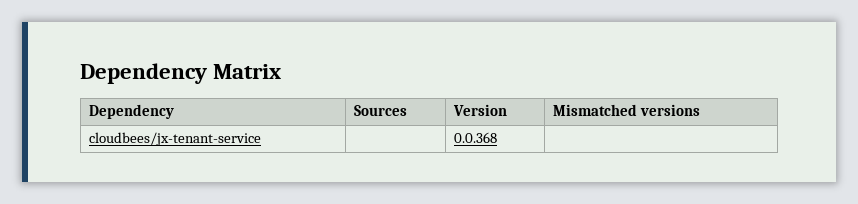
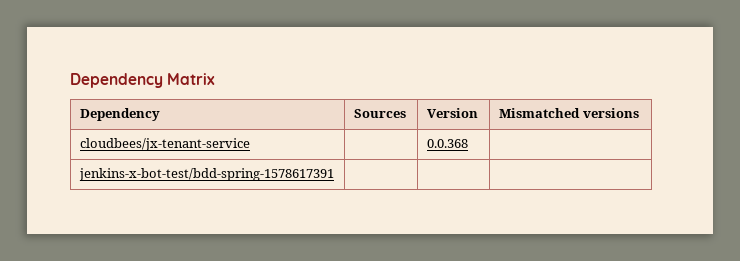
+ jenkins-x-bot-test/bdd-spring-1578617391 | | |

